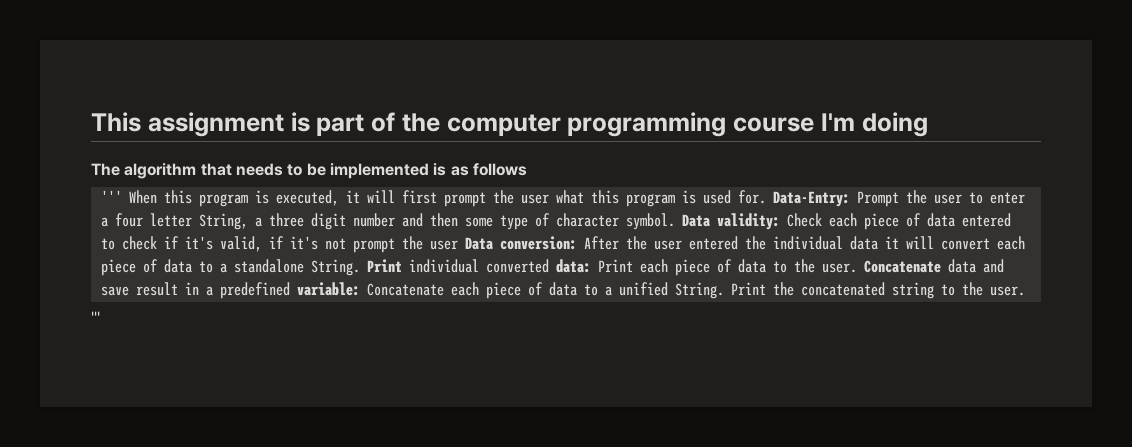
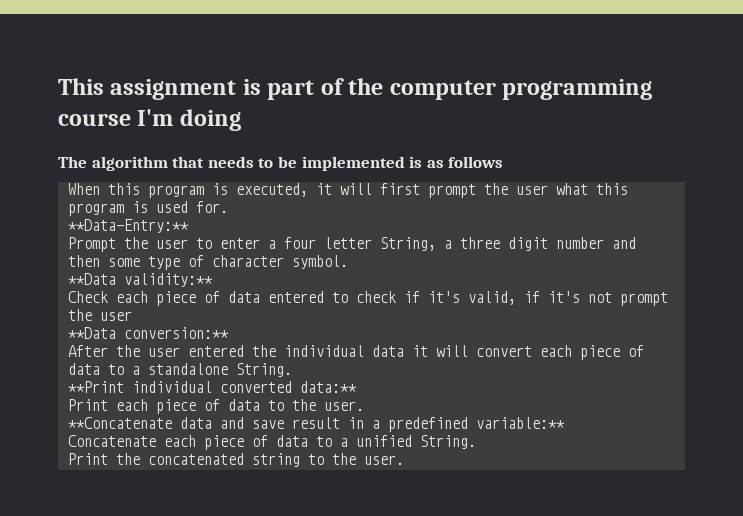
- ''' When this program is executed, it will first prompt the user what this program is used for. Data-Entry: Prompt the user to enter a four letter String, a three digit number and then some type of character symbol. Data validity: Check each piece of data entered to check if it's valid, if it's not prompt the user Data conversion: After the user entered the individual data it will convert each piece of data to a standalone String. Print individual converted data: Print each piece of data to the user. Concatenate data and save result in a predefined variable: Concatenate each piece of data to a unified String. Print the concatenated string to the user.
- '''
+ When this program is executed, it will first prompt the user what this program is used for.
+ **Data-Entry:**
+ Prompt the user to enter a four letter String, a three digit number and then some type of character symbol.
+ **Data validity:**
+ Check each piece of data entered to check if it's valid, if it's not prompt the user
+ **Data conversion:**
+ After the user entered the individual data it will convert each piece of data to a standalone String.
+ **Print individual converted data:**
+ Print each piece of data to the user.
+ **Concatenate data and save result in a predefined variable:**
+ Concatenate each piece of data to a unified String.
+ Print the concatenated string to the user.

